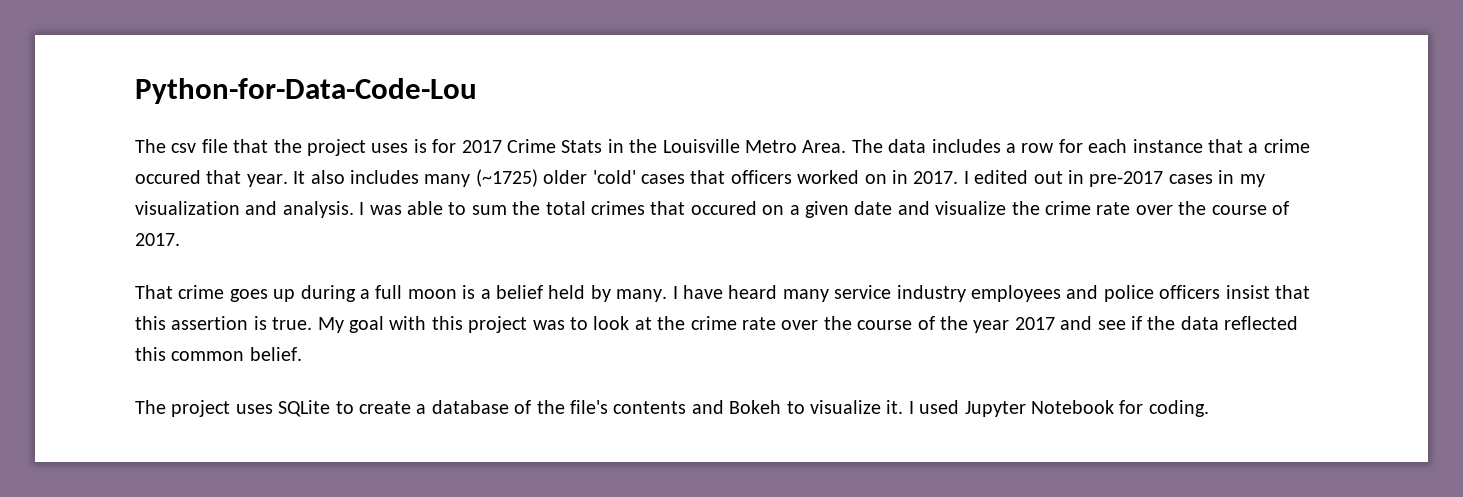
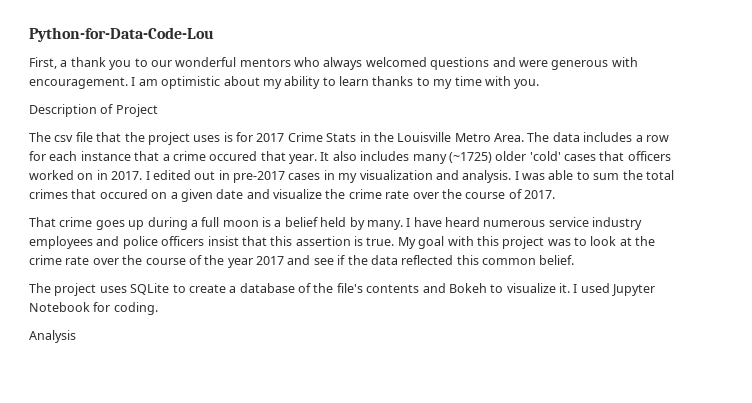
+ First, a thank you to our wonderful mentors who always welcomed questions and were generous with encouragement. I am optimistic about my ability to learn thanks to my time with you.
+ Description of Project
- I have heard many service industry employees and police officers insist that this assertion is true.
+ I have heard numerous service industry employees and police officers insist that this assertion is true.
+ Analysis

